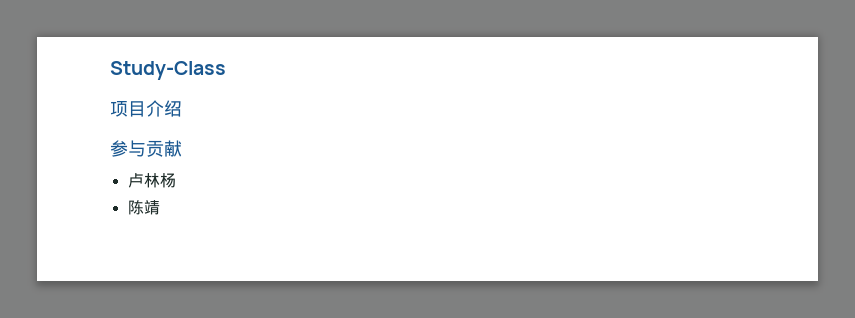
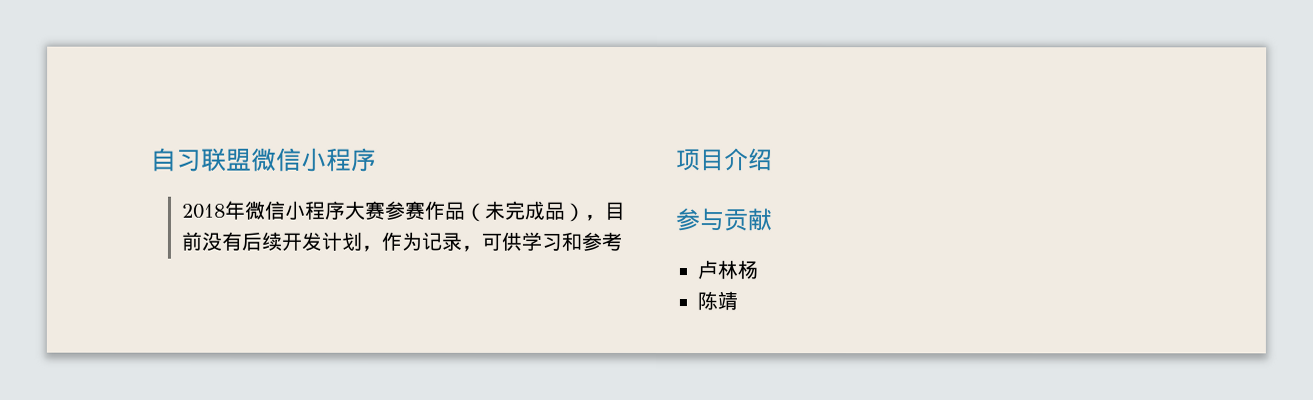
- Study-Class
+ 自习联盟微信小程序
+ 2018年微信小程序大赛参赛作品（未完成品），目前没有后续开发计划，作为记录，可供学习和参考

